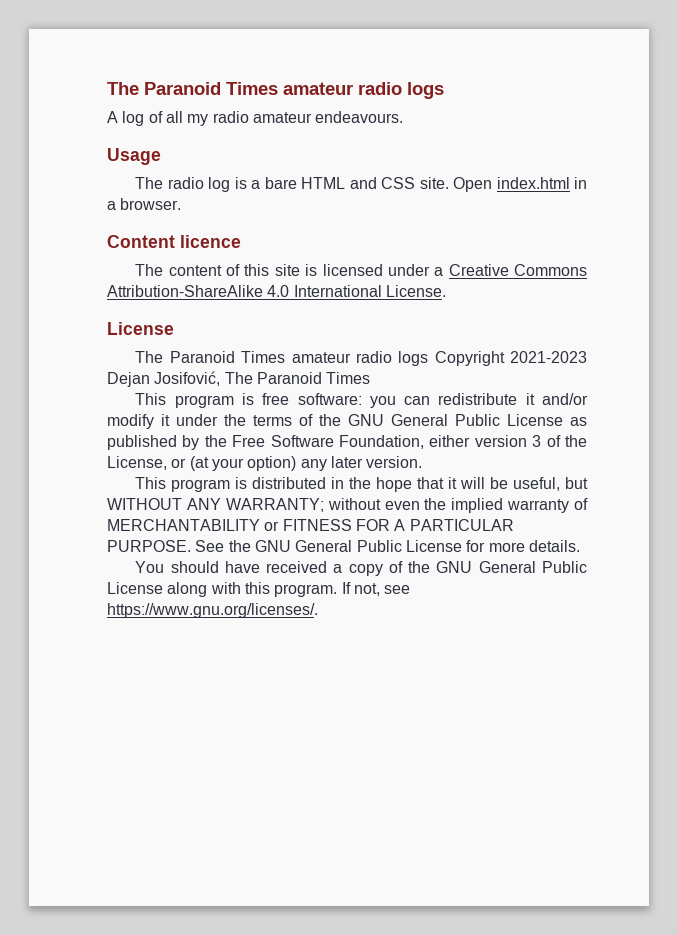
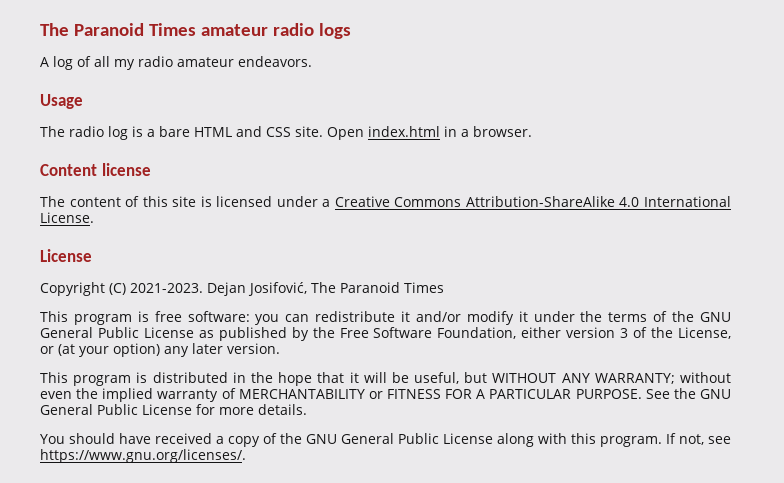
- A log of all my radio amateur endeavours.
+ A log of all my radio amateur endeavors.
- Content licence
+ Content license
- The Paranoid Times amateur radio logs Copyright 2021-2023 Dejan Josifović, The Paranoid Times
+ Copyright (C) 2021-2023. Dejan Josifović, The Paranoid Times

